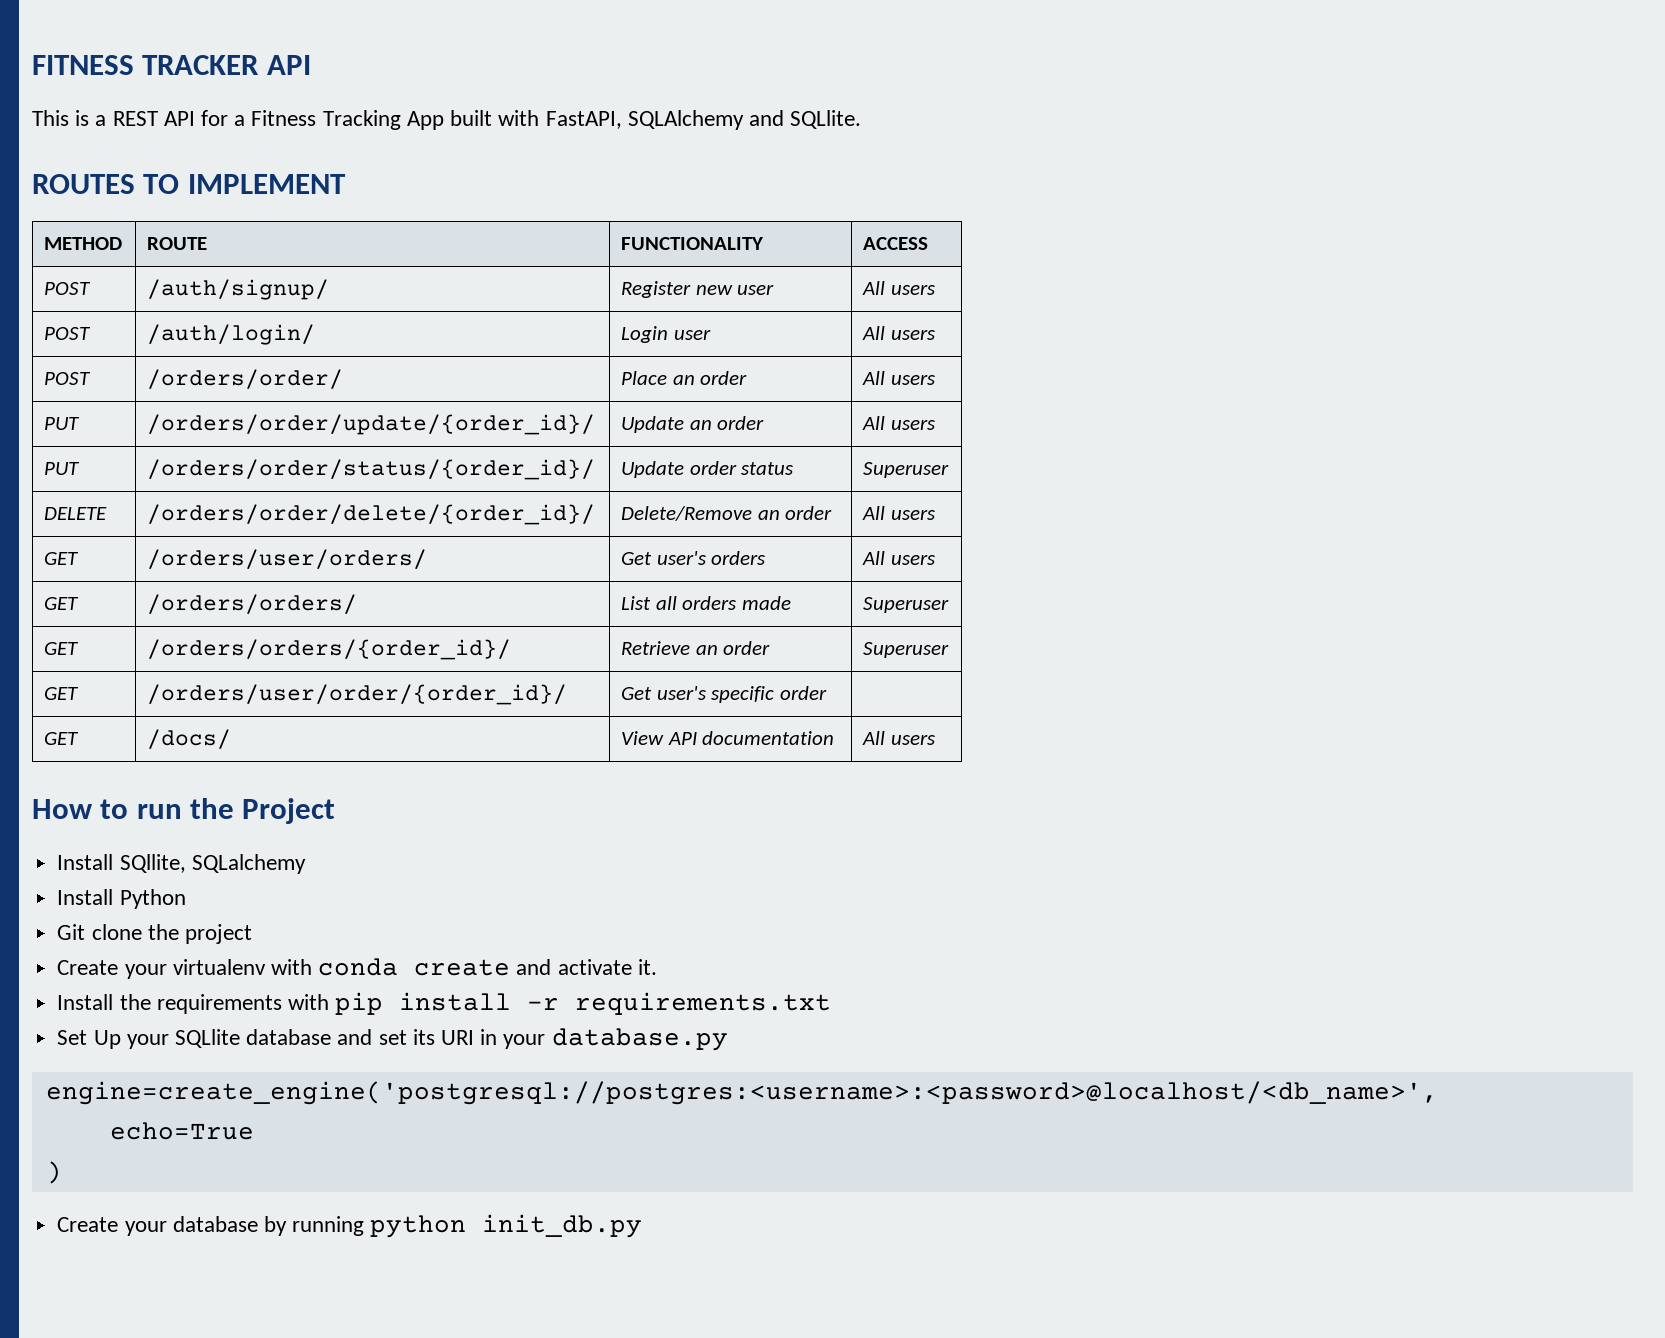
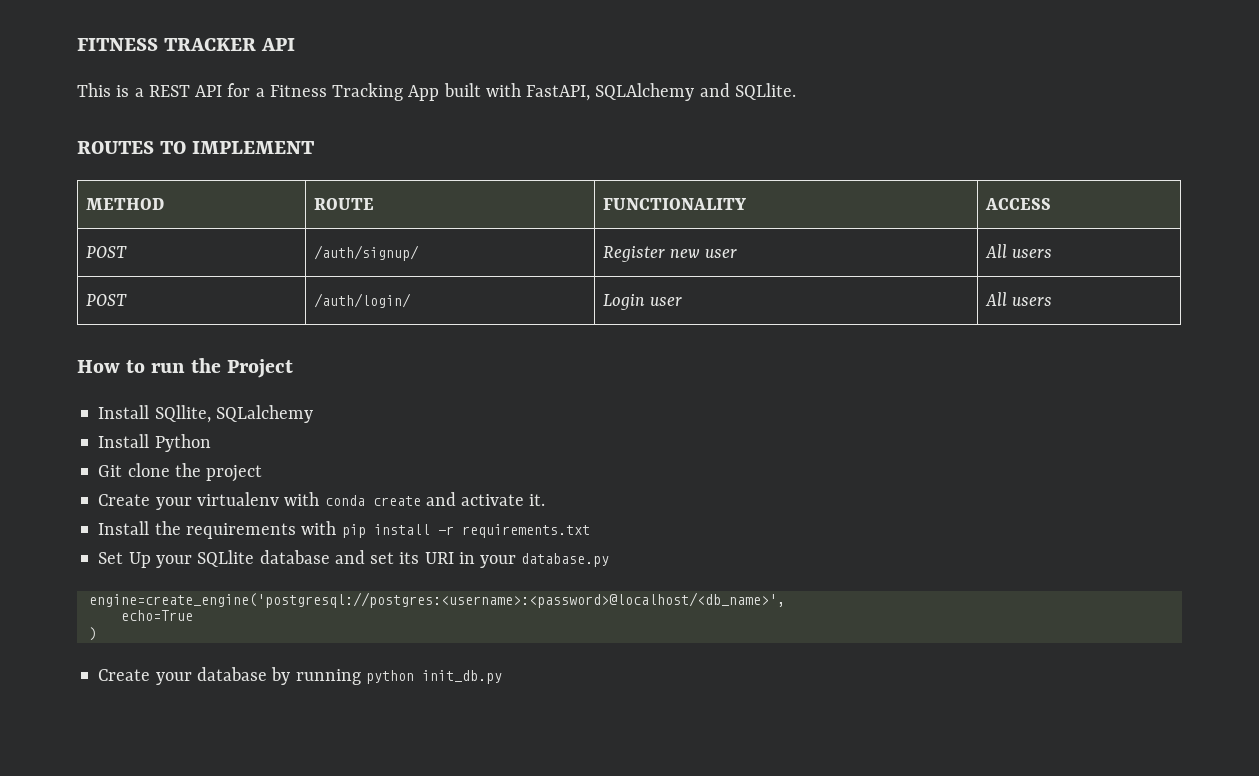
- POST | /orders/order/ | Place an order | All users
- PUT | /orders/order/update/{order_id}/ | Update an order | All users
- PUT | /orders/order/status/{order_id}/ | Update order status | Superuser
- DELETE | /orders/order/delete/{order_id}/ | Delete/Remove an order | All users
- GET | /orders/user/orders/ | Get user's orders | All users
- GET | /orders/orders/ | List all orders made | Superuser
- GET | /orders/orders/{order_id}/ | Retrieve an order | Superuser
- GET | /orders/user/order/{order_id}/ | Get user's specific order |
- GET | /docs/ | View API documentation | All users

